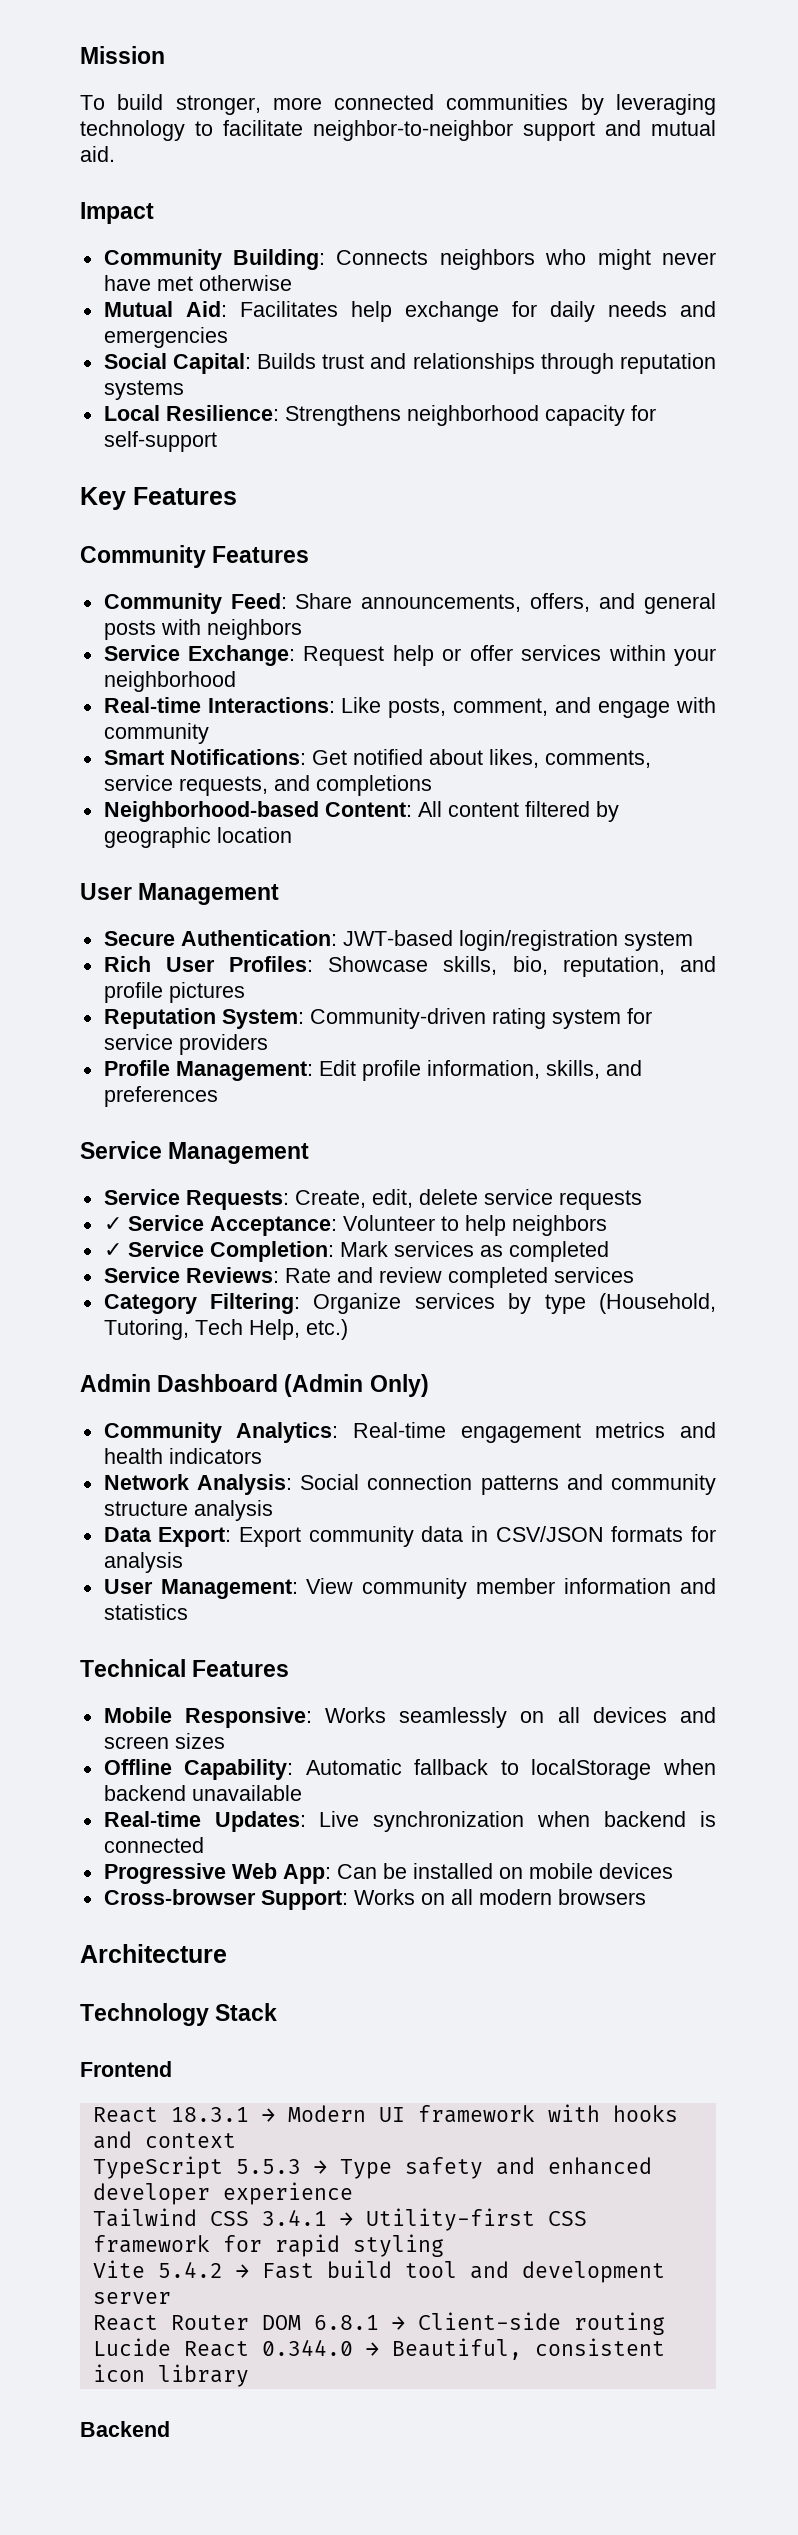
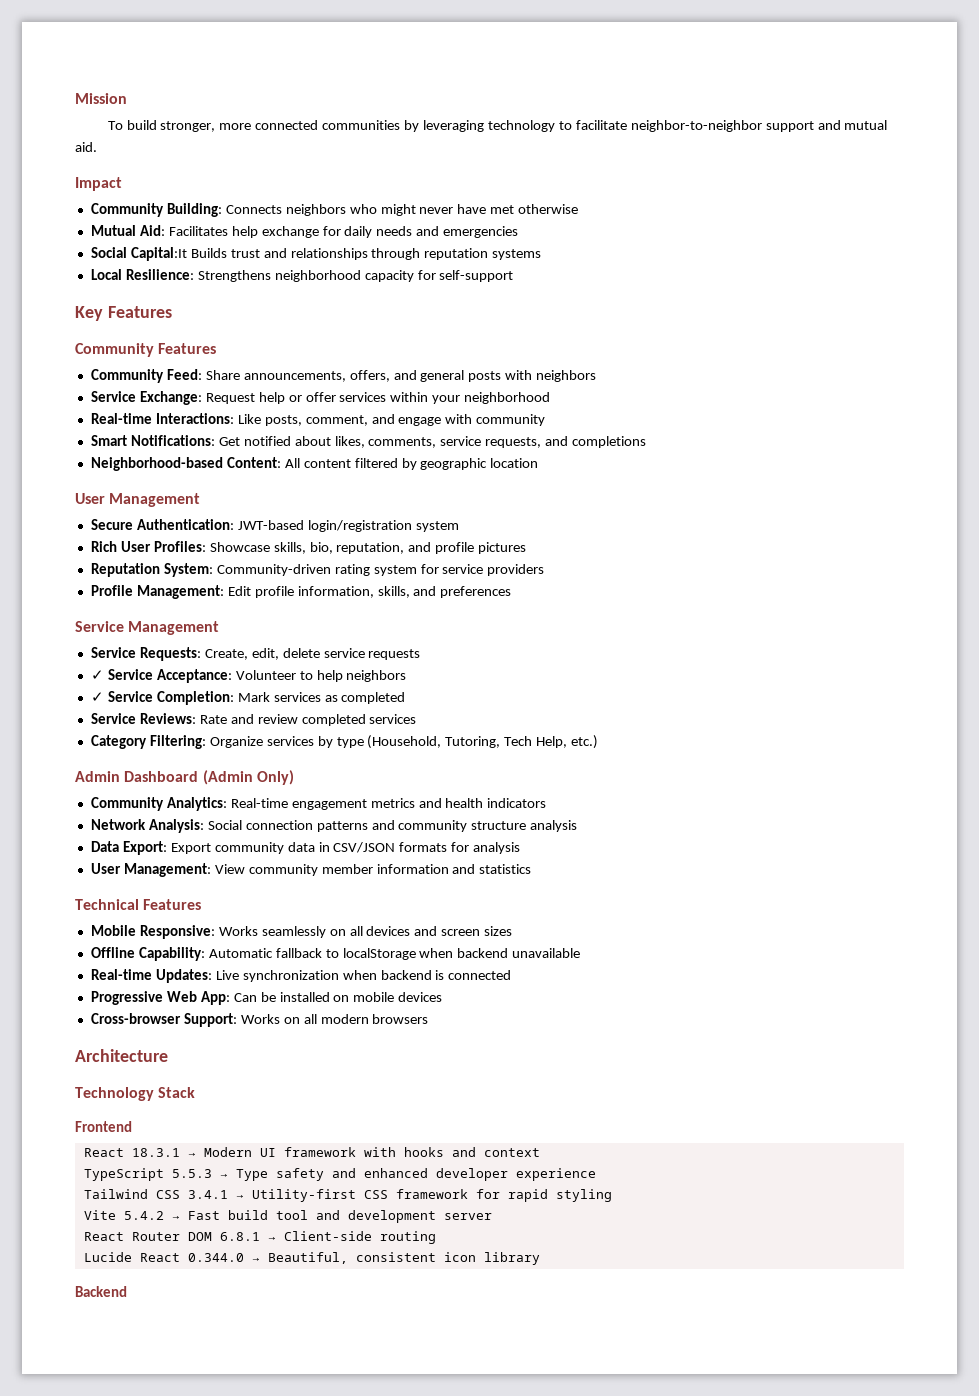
- Social Capital: Builds trust and relationships through reputation systems
+ Social Capital:It Builds trust and relationships through reputation systems

